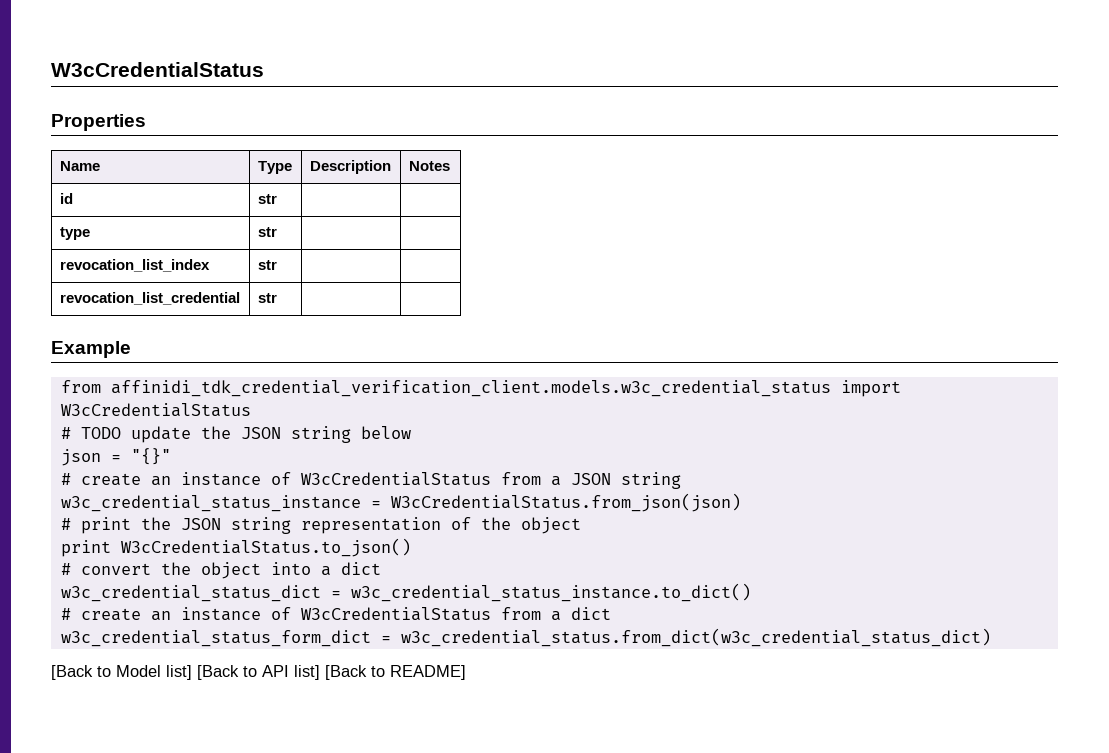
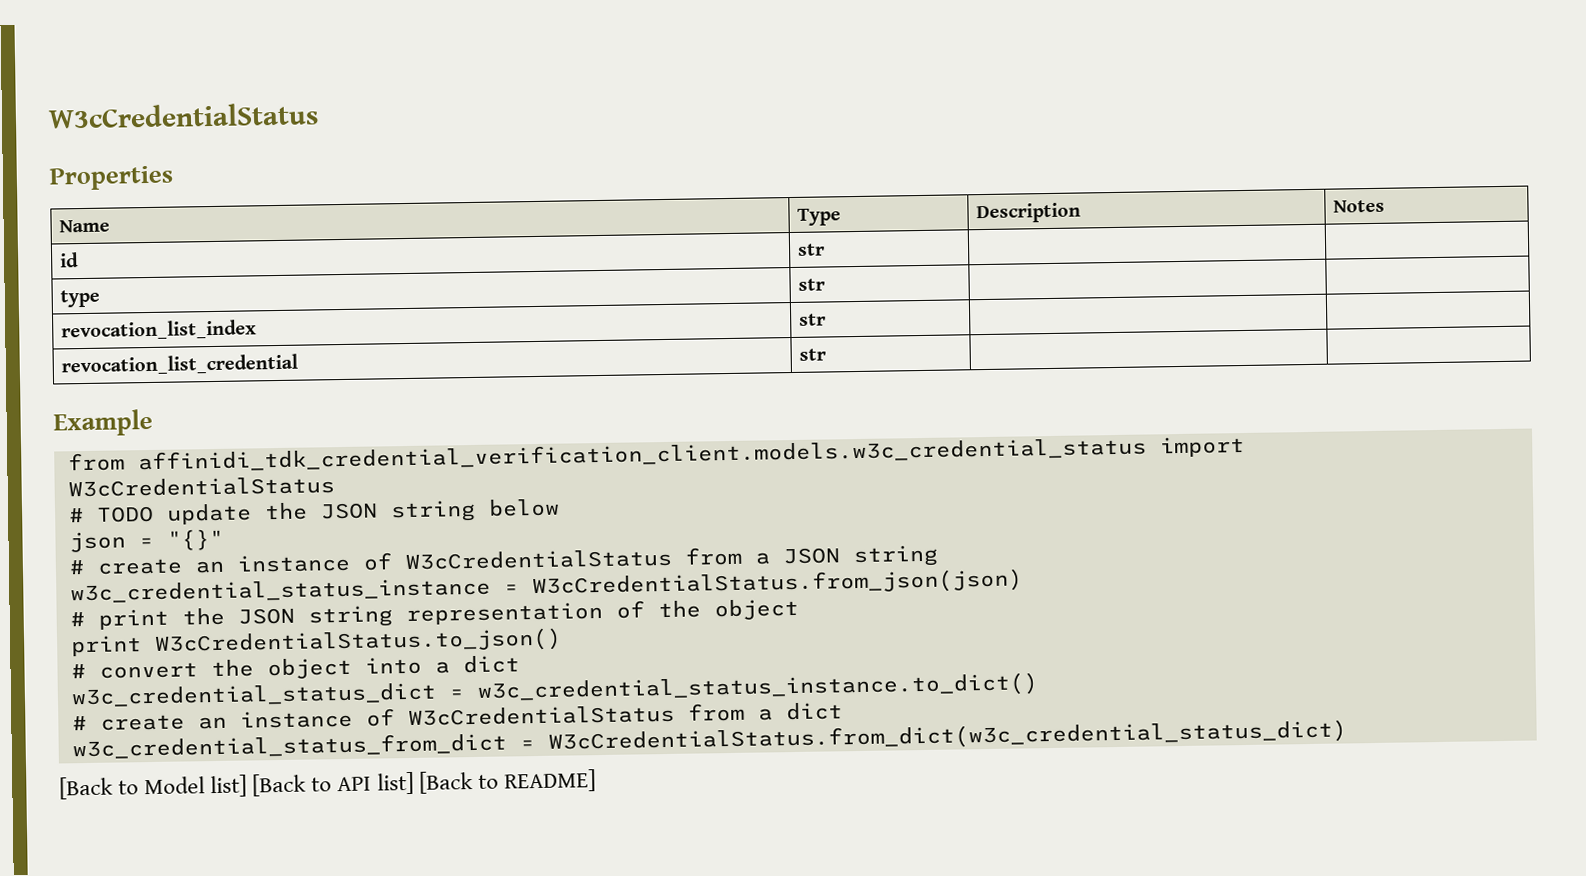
- w3c_credential_status_form_dict = w3c_credential_status.from_dict(w3c_credential_status_dict)
+ w3c_credential_status_from_dict = W3cCredentialStatus.from_dict(w3c_credential_status_dict)

